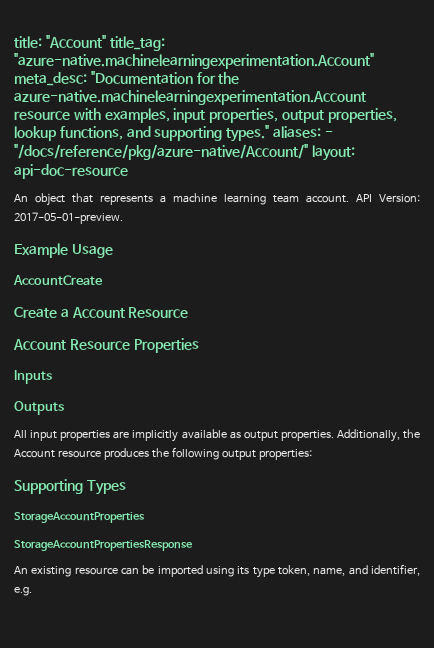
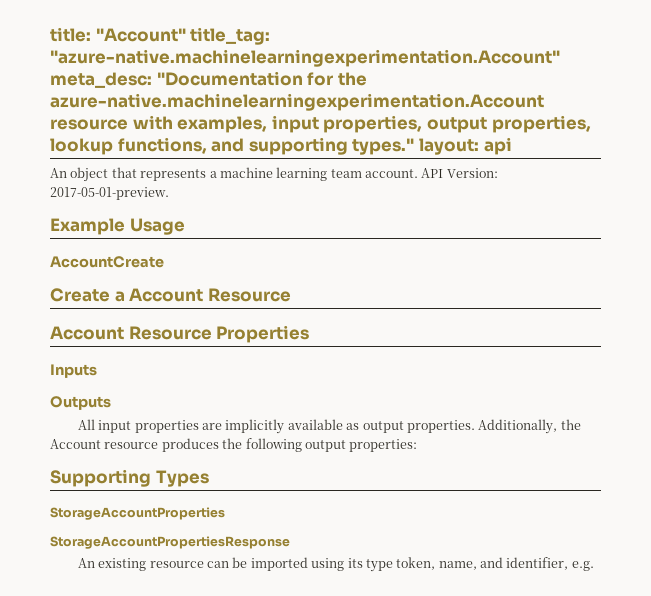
- title: "Account" title_tag: "azure-native.machinelearningexperimentation.Account" meta_desc: "Documentation for the azure-native.machinelearningexperimentation.Account resource with examples, input properties, output properties, lookup functions, and supporting types." aliases: - "/docs/reference/pkg/azure-native/Account/" layout: api-doc-resource
+ title: "Account" title_tag: "azure-native.machinelearningexperimentation.Account" meta_desc: "Documentation for the azure-native.machinelearningexperimentation.Account resource with examples, input properties, output properties, lookup functions, and supporting types." layout: api

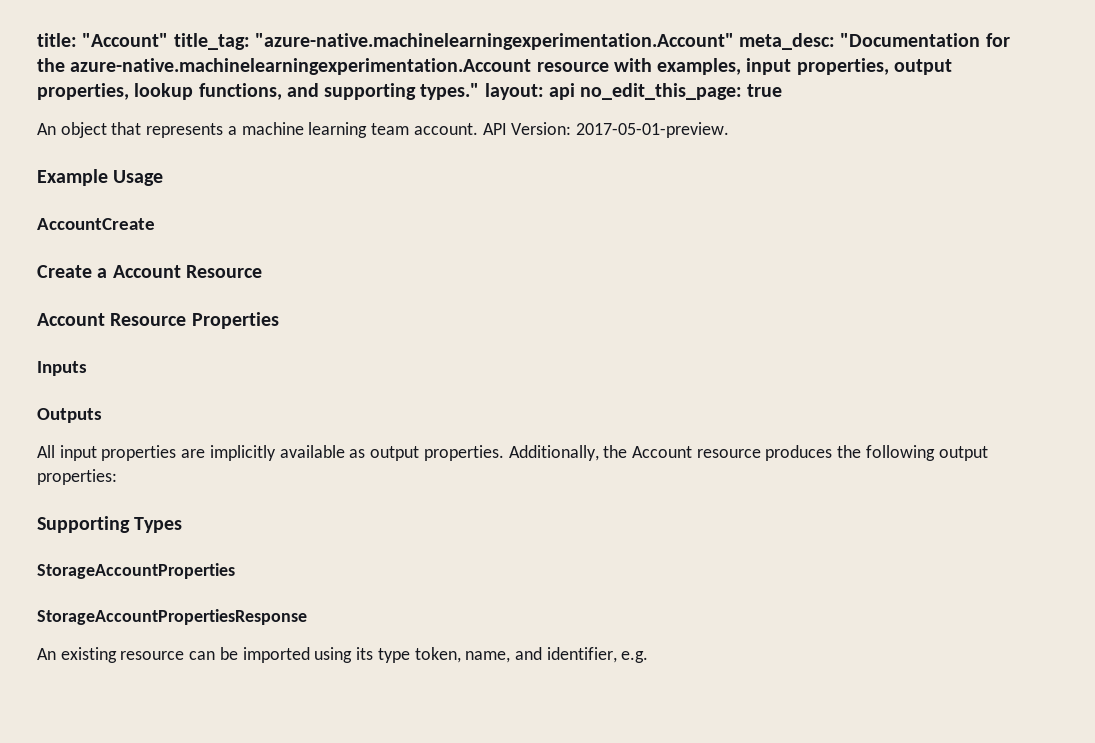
- title: "Account" title_tag: "azure-native.machinelearningexperimentation.Account" meta_desc: "Documentation for the azure-native.machinelearningexperimentation.Account resource with examples, input properties, output properties, lookup functions, and supporting types." layout: api
+ title: "Account" title_tag: "azure-native.machinelearningexperimentation.Account" meta_desc: "Documentation for the azure-native.machinelearningexperimentation.Account resource with examples, input properties, output properties, lookup functions, and supporting types." layout: api no_edit_this_page: true

